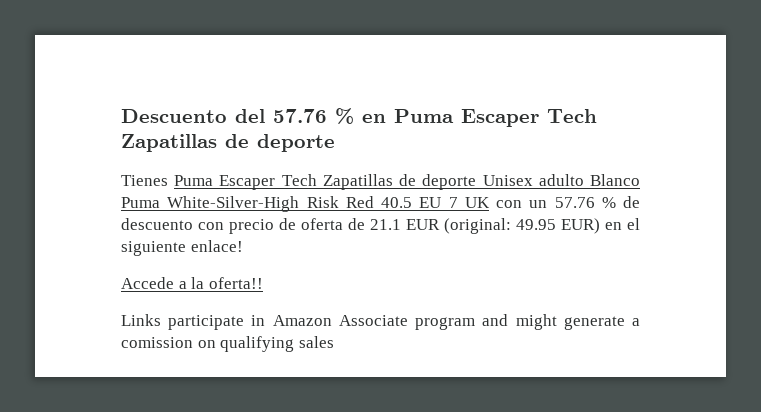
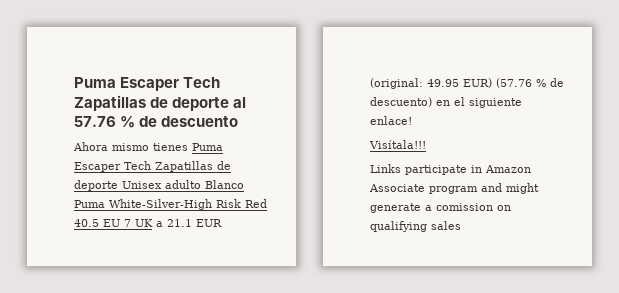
- Descuento del 57.76 % en Puma Escaper Tech Zapatillas de deporte
- Tienes Puma Escaper Tech Zapatillas de deporte Unisex adulto Blanco Puma White-Silver-High Risk Red 40.5 EU 7 UK con un 57.76 % de descuento con precio de oferta de 21.1 EUR (original: 49.95 EUR) en el siguiente enlace!
+ Puma Escaper Tech Zapatillas de deporte al 57.76 % de descuento
+ Ahora mismo tienes Puma Escaper Tech Zapatillas de deporte Unisex adulto Blanco Puma White-Silver-High Risk Red 40.5 EU 7 UK a 21.1 EUR (original: 49.95 EUR) (57.76 % de descuento) en el siguiente enlace!
- Accede a la oferta!!
+ Visítala!!!

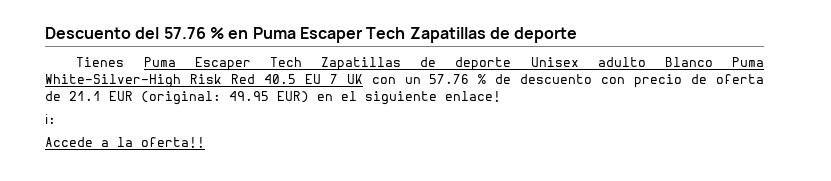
- Puma Escaper Tech Zapatillas de deporte al 57.76 % de descuento
- Ahora mismo tienes Puma Escaper Tech Zapatillas de deporte Unisex adulto Blanco Puma White-Silver-High Risk Red 40.5 EU 7 UK a 21.1 EUR (original: 49.95 EUR) (57.76 % de descuento) en el siguiente enlace!
+ Descuento del 57.76 % en Puma Escaper Tech Zapatillas de deporte
+ Tienes Puma Escaper Tech Zapatillas de deporte Unisex adulto Blanco Puma White-Silver-High Risk Red 40.5 EU 7 UK con un 57.76 % de descuento con precio de oferta de 21.1 EUR (original: 49.95 EUR) en el siguiente enlace!
- Visítala!!!
- Links participate in Amazon Associate program and might generate a comission on qualifying sales
+ ℹ:
+ Accede a la oferta!!

